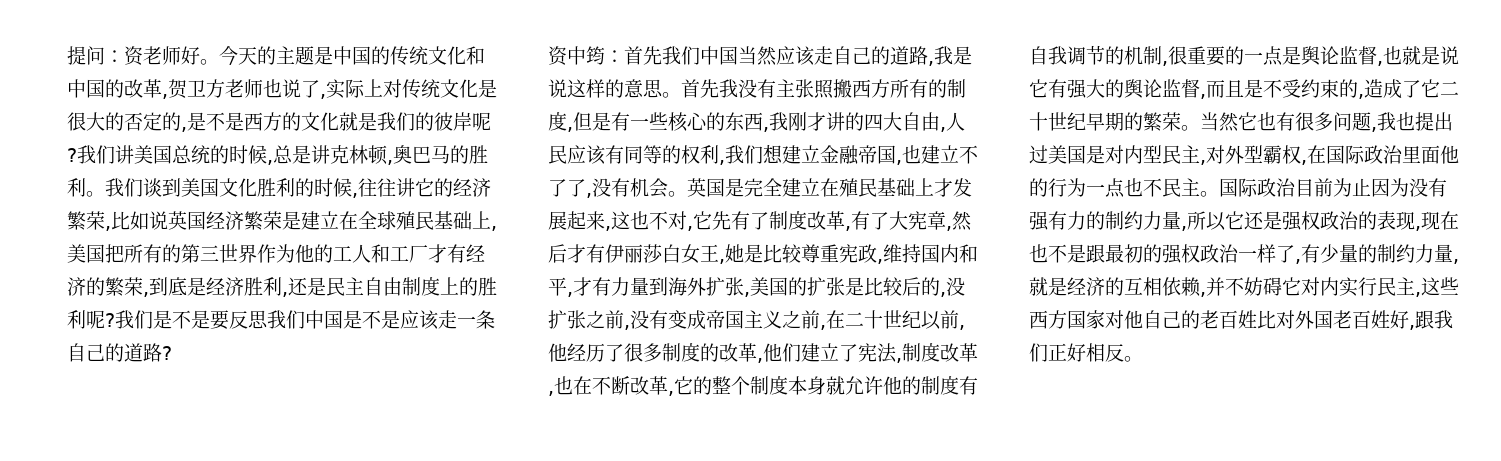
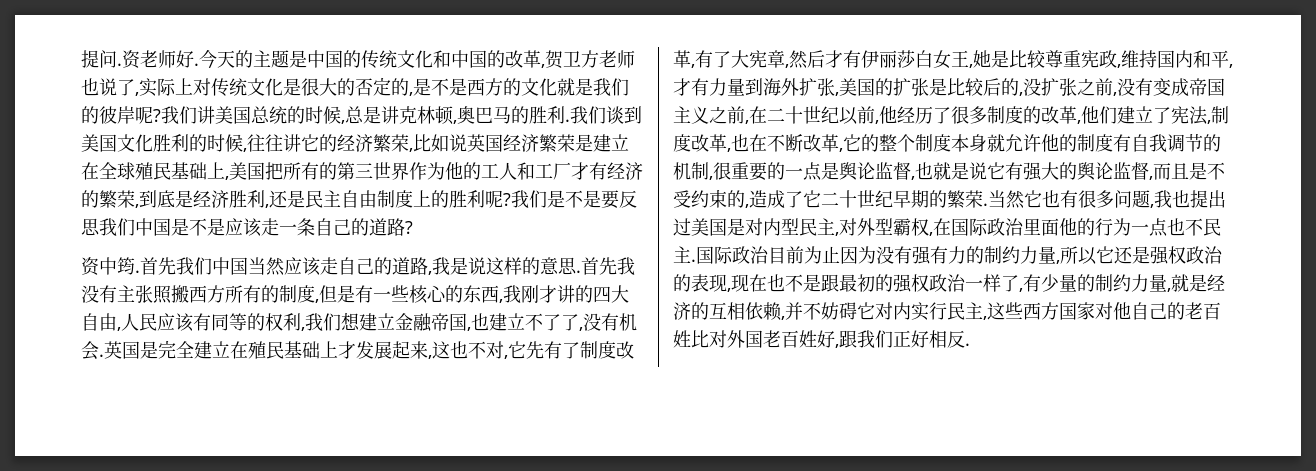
- 提问：资老师好。
+ 提问.资老师好.
- 我们讲美国总统的时候,总是讲克林顿,奥巴马的胜利。
+ 我们讲美国总统的时候,总是讲克林顿,奥巴马的胜利.
- 资中筠：首先我们中国当然应该走自己的道路,我是说这样的意思。
+ 资中筠.首先我们中国当然应该走自己的道路,我是说这样的意思.
- 首先我没有主张照搬西方所有的制度,但是有一些核心的东西,我刚才讲的四大自由,人民应该有同等的权利,我们想建立金融帝国,也建立不了了,没有机会。
+ 首先我没有主张照搬西方所有的制度,但是有一些核心的东西,我刚才讲的四大自由,人民应该有同等的权利,我们想建立金融帝国,也建立不了了,没有机会.
- 英国是完全建立在殖民基础上才发展起来,这也不对,它先有了制度改革,有了大宪章,然后才有伊丽莎白女王,她是比较尊重宪政,维持国内和平,才有力量到海外扩张,美国的扩张是比较后的,没扩张之前,没有变成帝国主义之前,在二十世纪以前,他经历了很多制度的改革,他们建立了宪法,制度改革,也在不断改革,它的整个制度本身就允许他的制度有自我调节的机制,很重要的一点是舆论监督,也就是说它有强大的舆论监督,而且是不受约束的,造成了它二十世纪早期的繁荣。
+ 英国是完全建立在殖民基础上才发展起来,这也不对,它先有了制度改革,有了大宪章,然后才有伊丽莎白女王,她是比较尊重宪政,维持国内和平,才有力量到海外扩张,美国的扩张是比较后的,没扩张之前,没有变成帝国主义之前,在二十世纪以前,他经历了很多制度的改革,他们建立了宪法,制度改革,也在不断改革,它的整个制度本身就允许他的制度有自我调节的机制,很重要的一点是舆论监督,也就是说它有强大的舆论监督,而且是不受约束的,造成了它二十世纪早期的繁荣.
- 当然它也有很多问题,我也提出过美国是对内型民主,对外型霸权,在国际政治里面他的行为一点也不民主。
+ 当然它也有很多问题,我也提出过美国是对内型民主,对外型霸权,在国际政治里面他的行为一点也不民主.
- 国际政治目前为止因为没有强有力的制约力量,所以它还是强权政治的表现,现在也不是跟最初的强权政治一样了,有少量的制约力量,就是经济的互相依赖,并不妨碍它对内实行民主,这些西方国家对他自己的老百姓比对外国老百姓好,跟我们正好相反。
+ 国际政治目前为止因为没有强有力的制约力量,所以它还是强权政治的表现,现在也不是跟最初的强权政治一样了,有少量的制约力量,就是经济的互相依赖,并不妨碍它对内实行民主,这些西方国家对他自己的老百姓比对外国老百姓好,跟我们正好相反.

